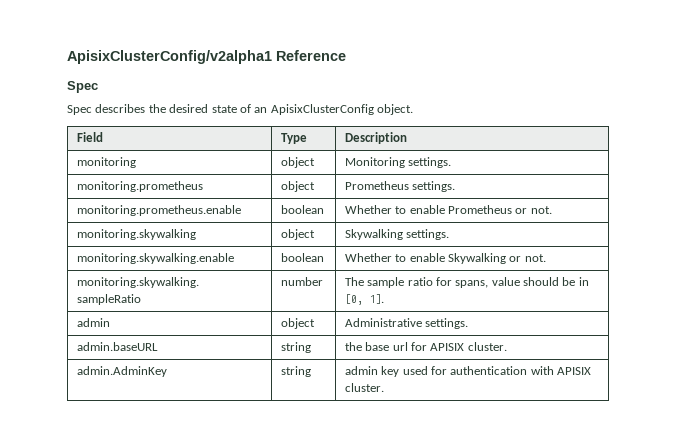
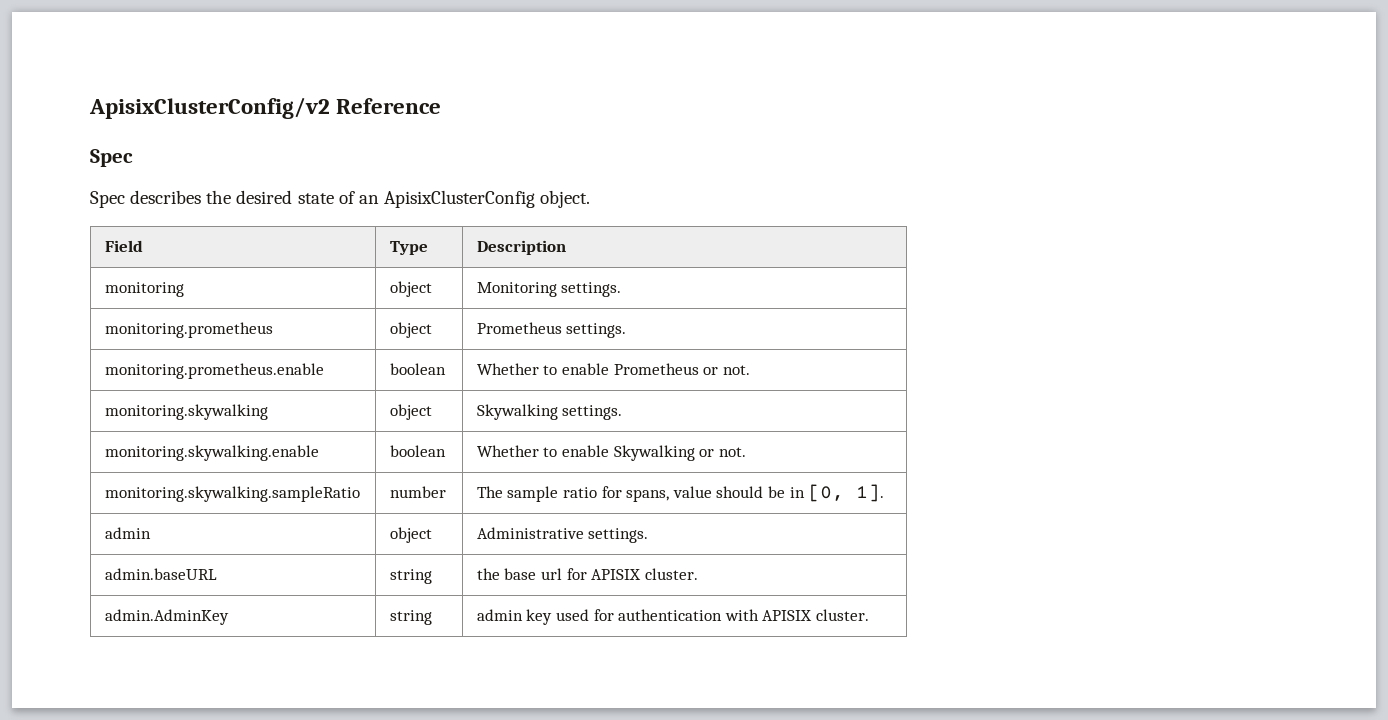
- ApisixClusterConfig/v2alpha1 Reference
+ ApisixClusterConfig/v2 Reference

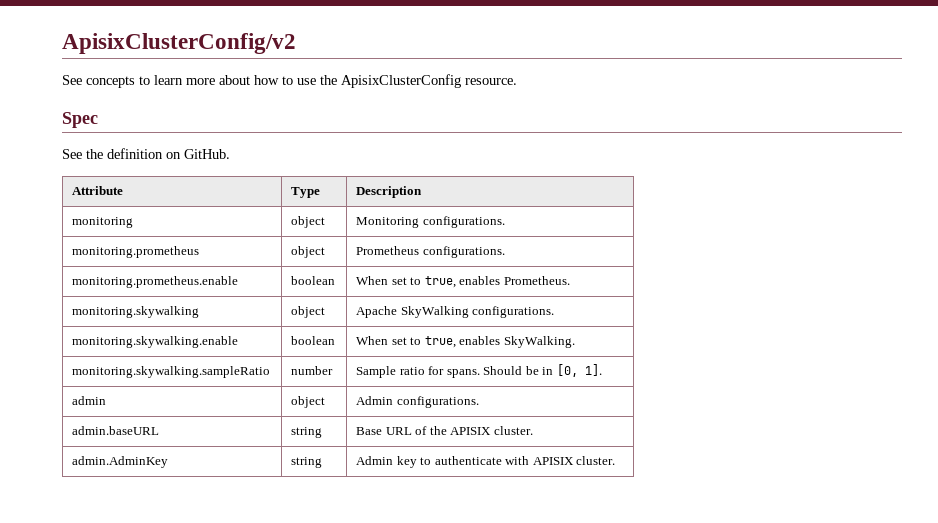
- ApisixClusterConfig/v2 Reference
+ ApisixClusterConfig/v2
+ See concepts to learn more about how to use the ApisixClusterConfig resource.
  Spec
- Spec describes the desired state of an ApisixClusterConfig object.
- Field | Type | Description
+ See the definition on GitHub.
+ Attribute | Type | Description
- monitoring | object | Monitoring settings.
+ monitoring | object | Monitoring configurations.
- monitoring.prometheus | object | Prometheus settings.
+ monitoring.prometheus | object | Prometheus configurations.
- monitoring.prometheus.enable | boolean | Whether to enable Prometheus or not.
+ monitoring.prometheus.enable | boolean | When set to true, enables Prometheus.
- monitoring.skywalking | object | Skywalking settings.
+ monitoring.skywalking | object | Apache SkyWalking configurations.
- monitoring.skywalking.enable | boolean | Whether to enable Skywalking or not.
- monitoring.skywalking.sampleRatio | number | The sample ratio for spans, value should be in [0, 1].
+ monitoring.skywalking.enable | boolean | When set to true, enables SkyWalking.
+ monitoring.skywalking.sampleRatio | number | Sample ratio for spans. Should be in [0, 1].
- admin | object | Administrative settings.
+ admin | object | Admin configurations.
- admin.baseURL | string | the base url for APISIX cluster.
+ admin.baseURL | string | Base URL of the APISIX cluster.
- admin.AdminKey | string | admin key used for authentication with APISIX cluster.
+ admin.AdminKey | string | Admin key to authenticate with APISIX cluster.

